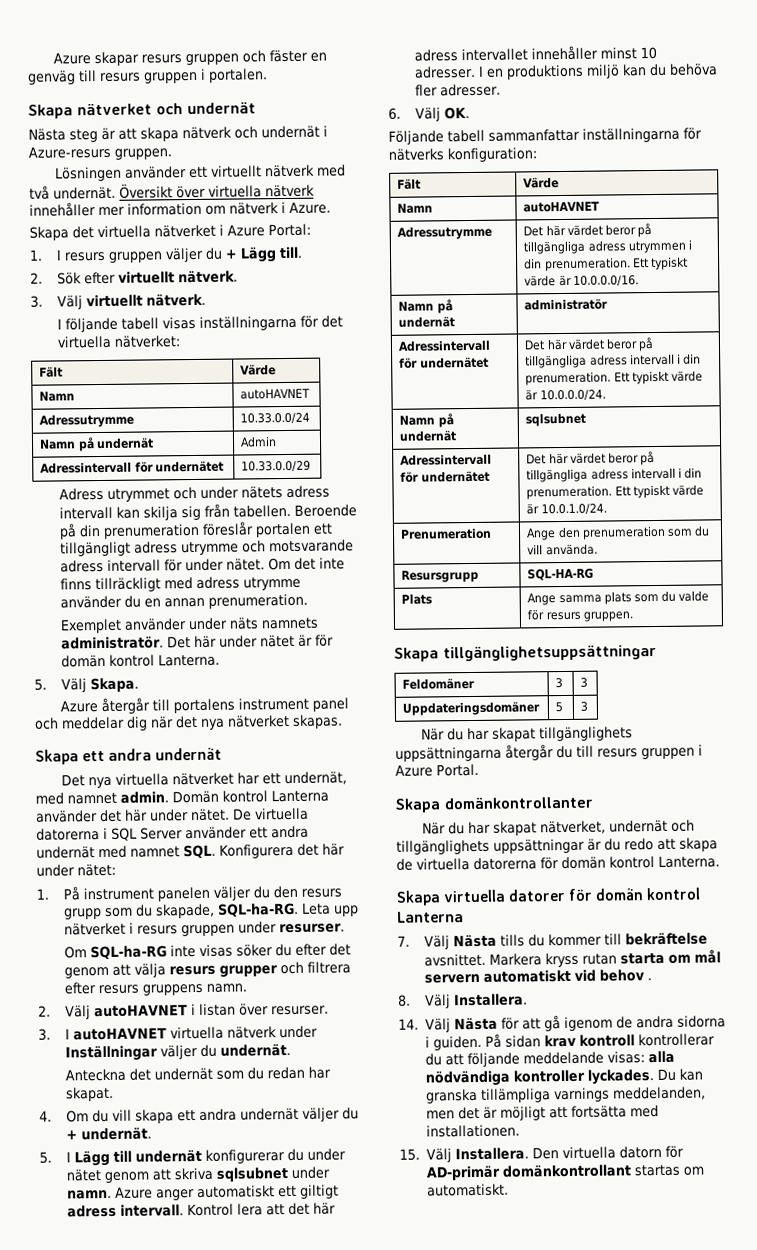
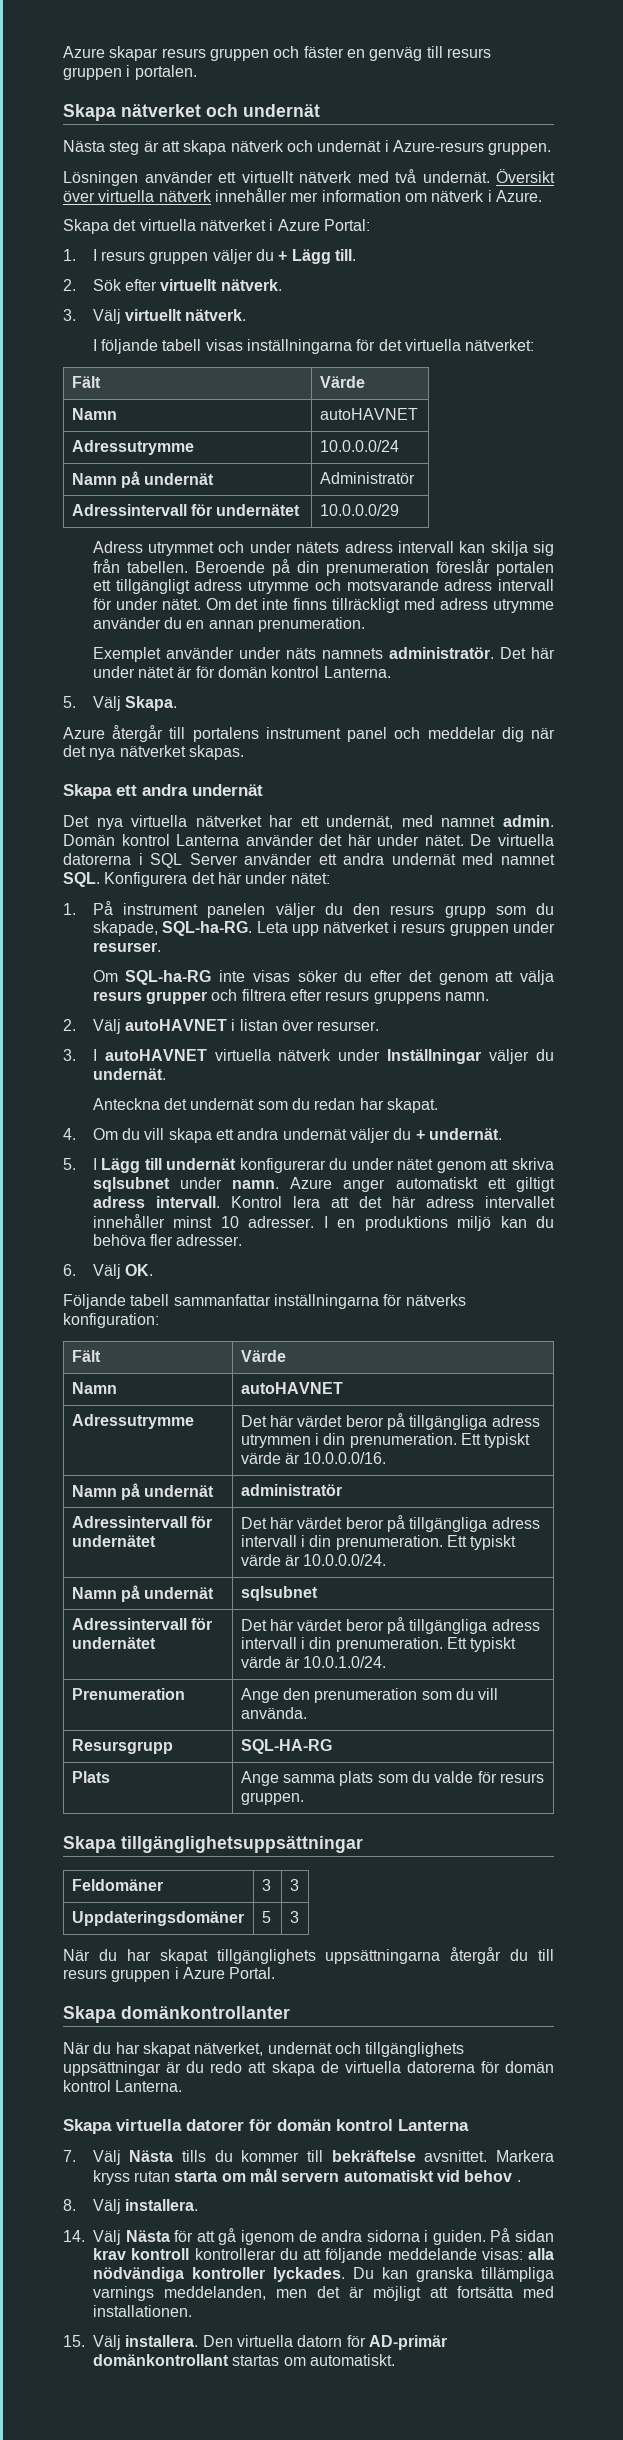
- Adressutrymme | 10.33.0.0/24
- Namn på undernät | Admin
- Adressintervall för undernätet | 10.33.0.0/29
+ Adressutrymme | 10.0.0.0/24
+ Namn på undernät | Administratör
+ Adressintervall för undernätet | 10.0.0.0/29
- 8. Välj Installera.
+ 8. Välj installera.
- 15. Välj Installera.
+ 15. Välj installera.

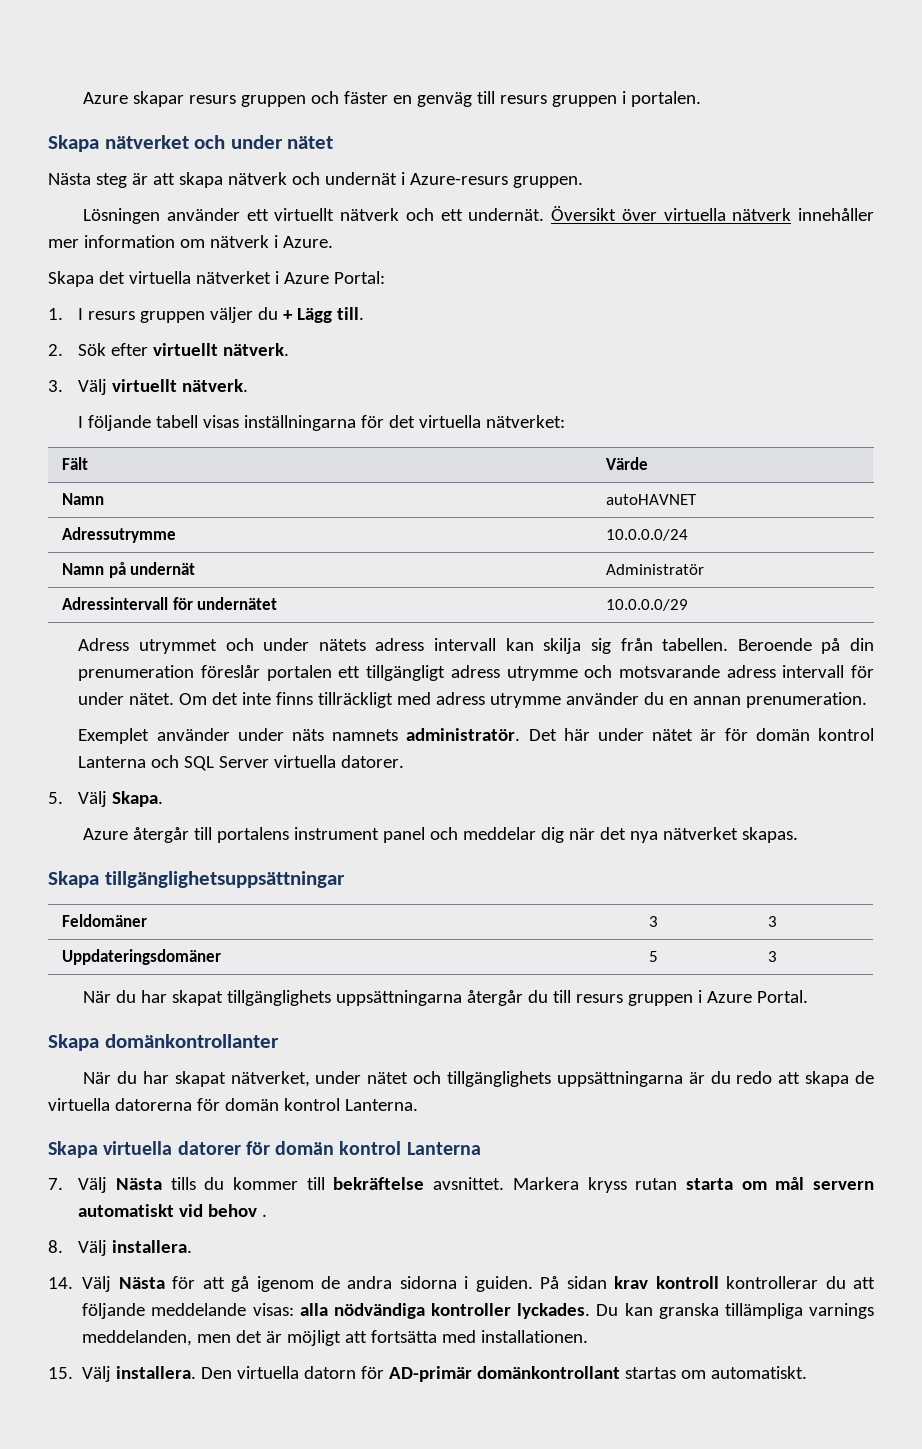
- Skapa nätverket och undernät
+ Skapa nätverket och under nätet
- Lösningen använder ett virtuellt nätverk med två undernät.
+ Lösningen använder ett virtuellt nätverk och ett undernät.
- Det här under nätet är för domän kontrol Lanterna.
+ Det här under nätet är för domän kontrol Lanterna och SQL Server virtuella datorer.
- Skapa ett andra undernät
- Det nya virtuella nätverket har ett undernät, med namnet admin. Domän kontrol Lanterna använder det här under nätet. De virtuella datorerna i SQL Server använder ett andra undernät med namnet SQL. Konfigurera det här under nätet:
- 1. På instrument panelen väljer du den resurs grupp som du skapade, SQL-ha-RG. Leta upp nätverket i resurs gruppen under resurser.
- Om SQL-ha-RG inte visas söker du efter det genom att välja resurs grupper och filtrera efter resurs gruppens namn.
- 2. Välj autoHAVNET i listan över resurser.
- 3. I autoHAVNET virtuella nätverk under Inställningar väljer du undernät.
- Anteckna det undernät som du redan har skapat.
- 4. Om du vill skapa ett andra undernät väljer du + undernät.
- 5. I Lägg till undernät konfigurerar du under nätet genom att skriva sqlsubnet under namn. Azure anger automatiskt ett giltigt adress intervall. Kontrol lera att det här adress intervallet innehåller minst 10 adresser. I en produktions miljö kan du behöva fler adresser.
- 6. Välj OK.
- Följande tabell sammanfattar inställningarna för nätverks konfiguration:
- Fält | Värde
- Namn | autoHAVNET
- Adressutrymme | Det här värdet beror på tillgängliga adress utrymmen i din prenumeration. Ett typiskt värde är 10.0.0.0/16.
- Namn på undernät | administratör
- Adressintervall för undernätet | Det här värdet beror på tillgängliga adress intervall i din prenumeration. Ett typiskt värde är 10.0.0.0/24.
- Namn på undernät | sqlsubnet
- Adressintervall för undernätet | Det här värdet beror på tillgängliga adress intervall i din prenumeration. Ett typiskt värde är 10.0.1.0/24.
- Prenumeration | Ange den prenumeration som du vill använda.
- Resursgrupp | SQL-HA-RG
- Plats | Ange samma plats som du valde för resurs gruppen.
- När du har skapat nätverket, undernät och tillgänglighets uppsättningar är du redo att skapa de virtuella datorerna för domän kontrol Lanterna.
+ När du har skapat nätverket, under nätet och tillgänglighets uppsättningarna är du redo att skapa de virtuella datorerna för domän kontrol Lanterna.

